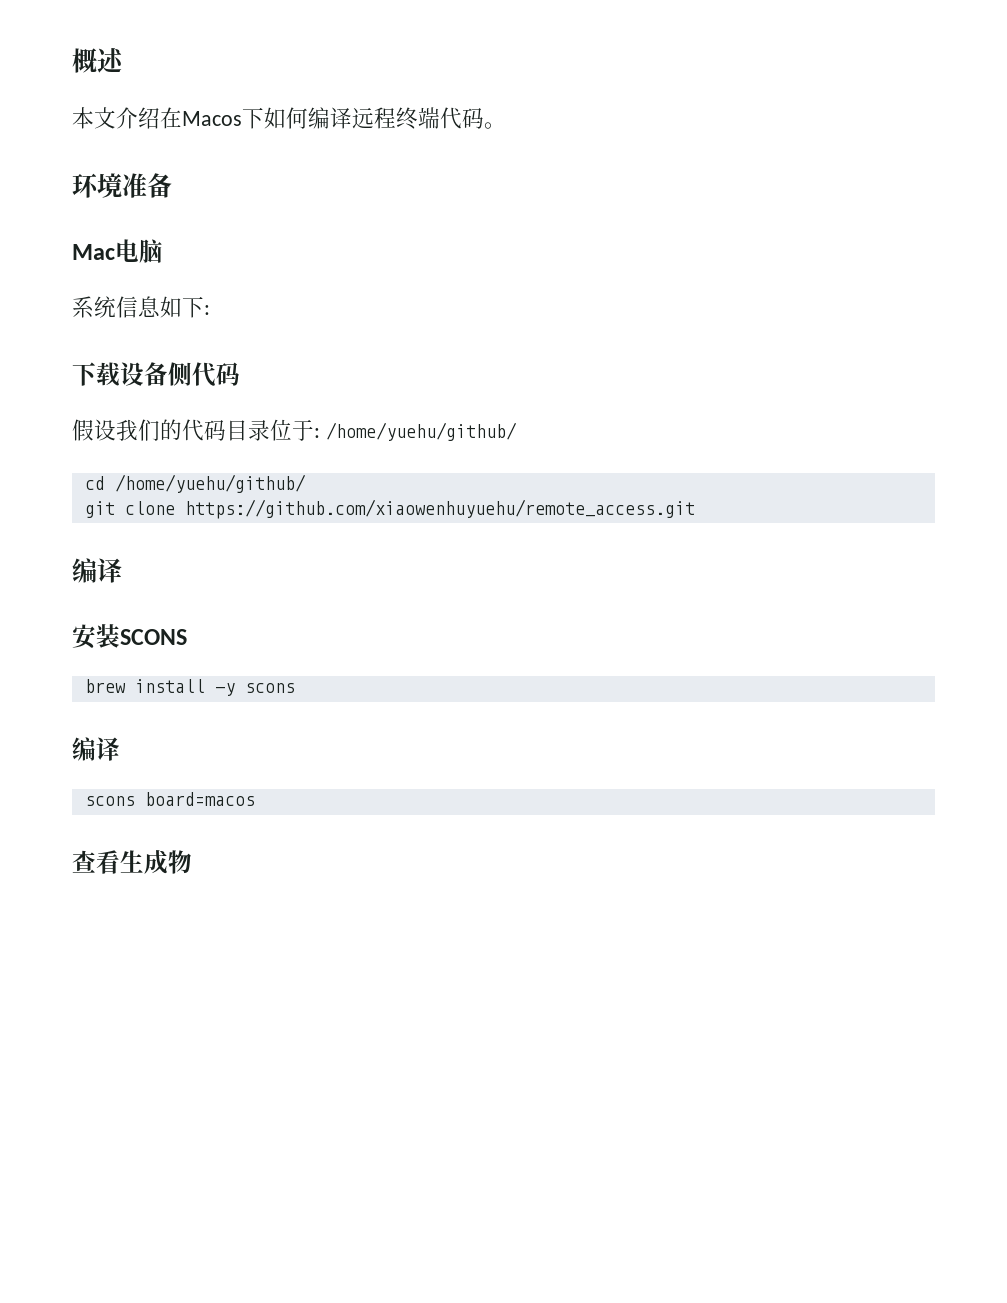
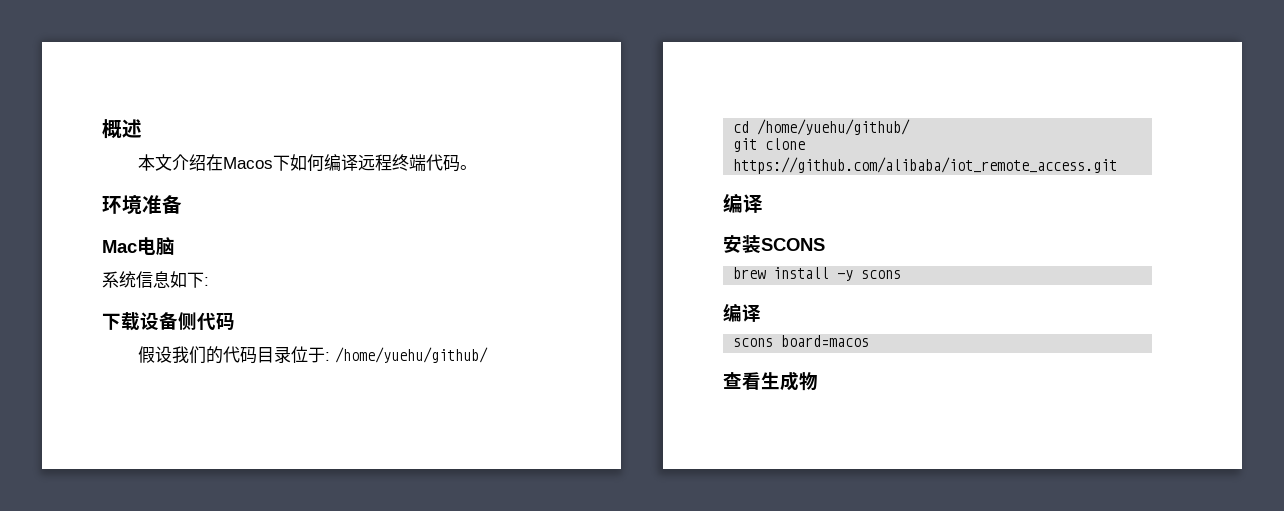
- git clone https://github.com/xiaowenhuyuehu/remote_access.git
+ git clone https://github.com/alibaba/iot_remote_access.git

